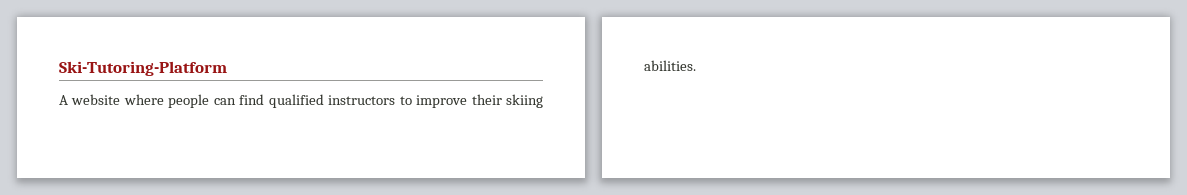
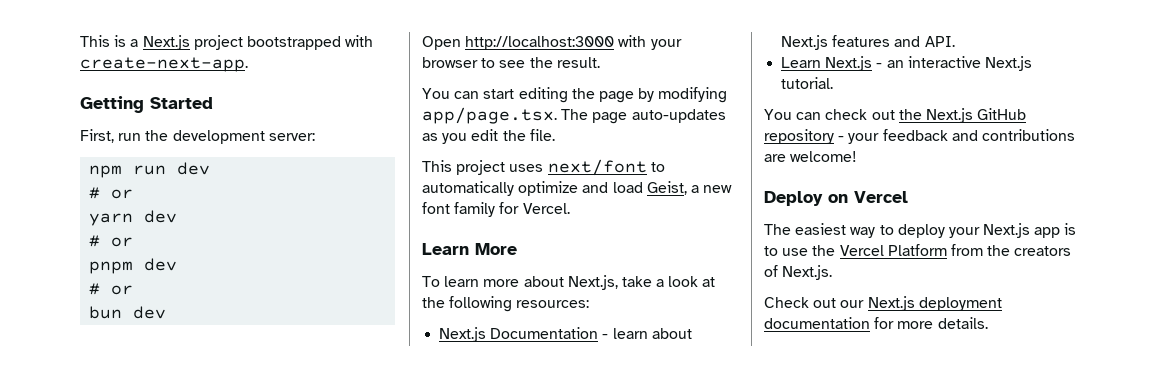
- Ski-Tutoring-Platform
- A website where people can find qualified instructors to improve their skiing abilities.
+ This is a Next.js project bootstrapped with create-next-app.
+ Getting Started
+ First, run the development server:
+ npm run dev
+ # or
+ yarn dev
+ # or
+ pnpm dev
+ # or
+ bun dev
+ Open http://localhost:3000 with your browser to see the result.
+ You can start editing the page by modifying app/page.tsx. The page auto-updates as you edit the file.
+ This project uses next/font to automatically optimize and load Geist, a new font family for Vercel.
+ Learn More
+ To learn more about Next.js, take a look at the following resources:
+ Next.js Documentation - learn about Next.js features and API.
+ Learn Next.js - an interactive Next.js tutorial.
+ You can check out the Next.js GitHub repository - your feedback and contributions are welcome!
+ Deploy on Vercel
+ The easiest way to deploy your Next.js app is to use the Vercel Platform from the creators of Next.js.
+ Check out our Next.js deployment documentation for more details.

